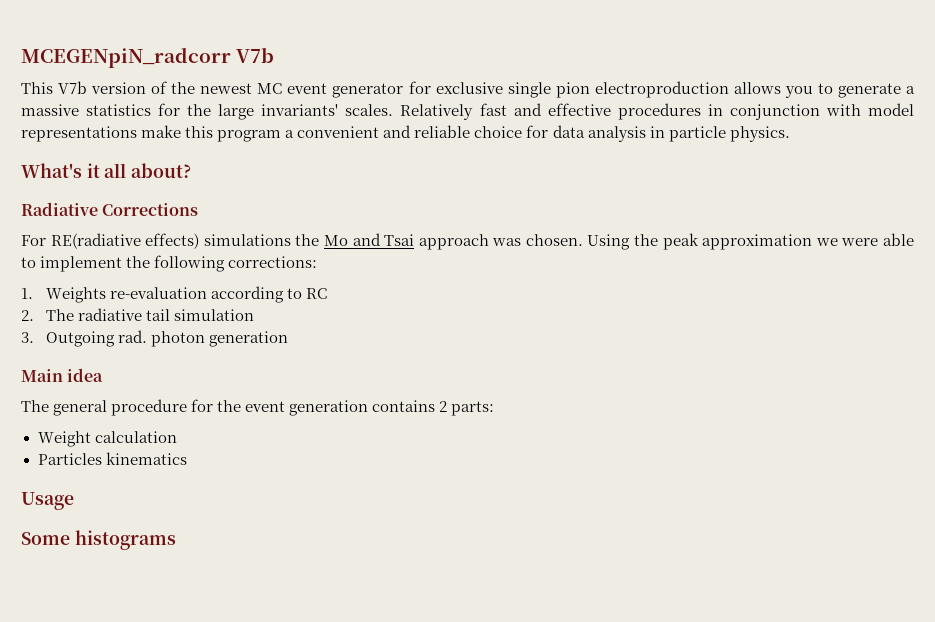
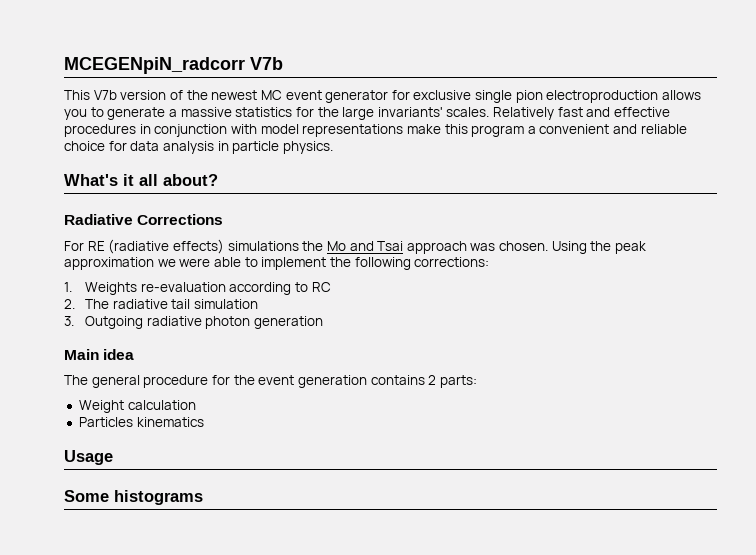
- For RE(radiative effects) simulations the Mo and Tsai approach was chosen.
+ For RE (radiative effects) simulations the Mo and Tsai approach was chosen.
- 3. Outgoing rad. photon generation
+ 3. Outgoing radiative photon generation

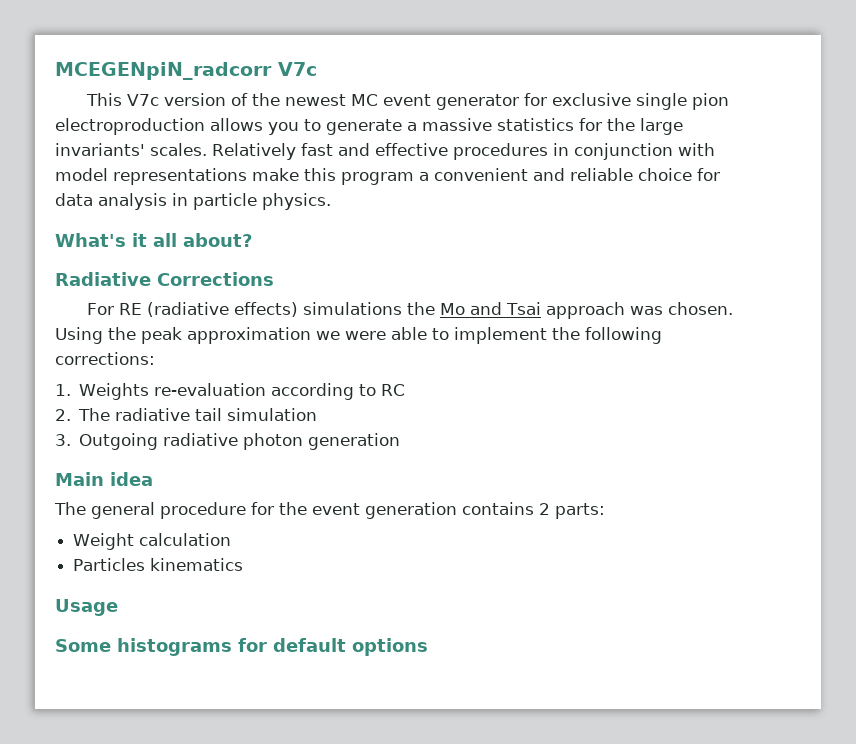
- MCEGENpiN_radcorr V7b
+ MCEGENpiN_radcorr V7c
- This V7b version of the newest MC event generator for exclusive single pion electroproduction allows you to generate a massive statistics for the large invariants' scales.
+ This V7c version of the newest MC event generator for exclusive single pion electroproduction allows you to generate a massive statistics for the large invariants' scales.
- Some histograms
+ Some histograms for default options

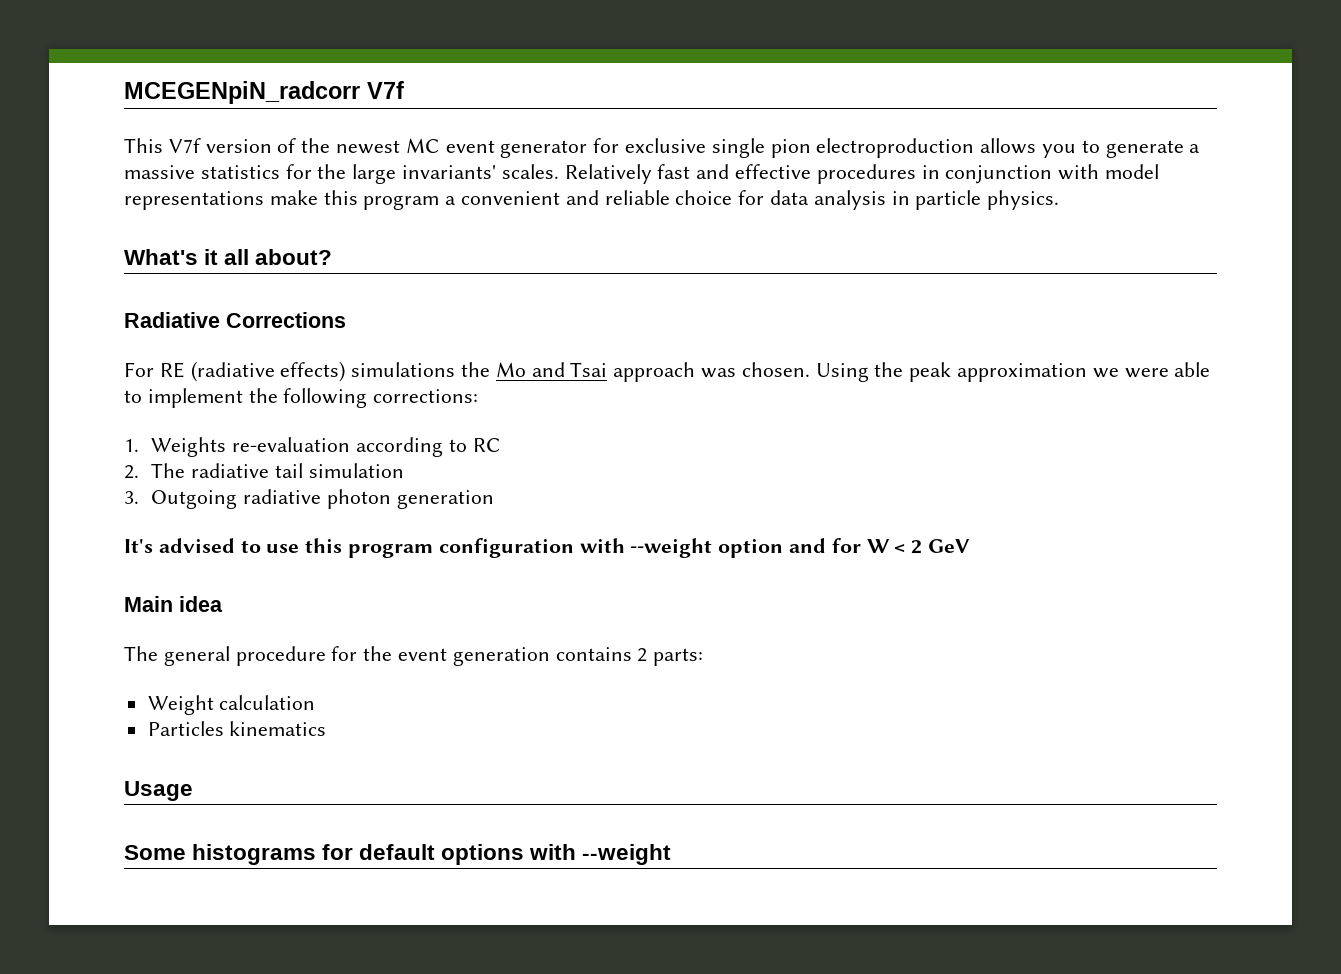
- MCEGENpiN_radcorr V7c
+ MCEGENpiN_radcorr V7f
- This V7c version of the newest MC event generator for exclusive single pion electroproduction allows you to generate a massive statistics for the large invariants' scales.
+ This V7f version of the newest MC event generator for exclusive single pion electroproduction allows you to generate a massive statistics for the large invariants' scales.
+ It's advised to use this program configuration with --weight option and for W < 2 GeV
- Some histograms for default options
+ Some histograms for default options with --weight

